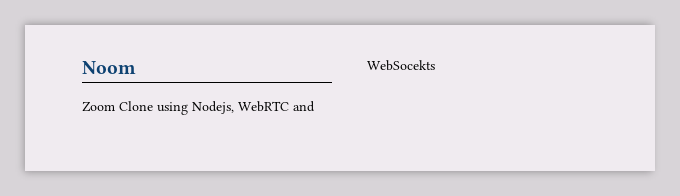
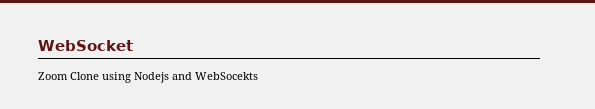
- Noom
+ WebSocket
- Zoom Clone using Nodejs, WebRTC and WebSocekts
+ Zoom Clone using Nodejs and WebSocekts

